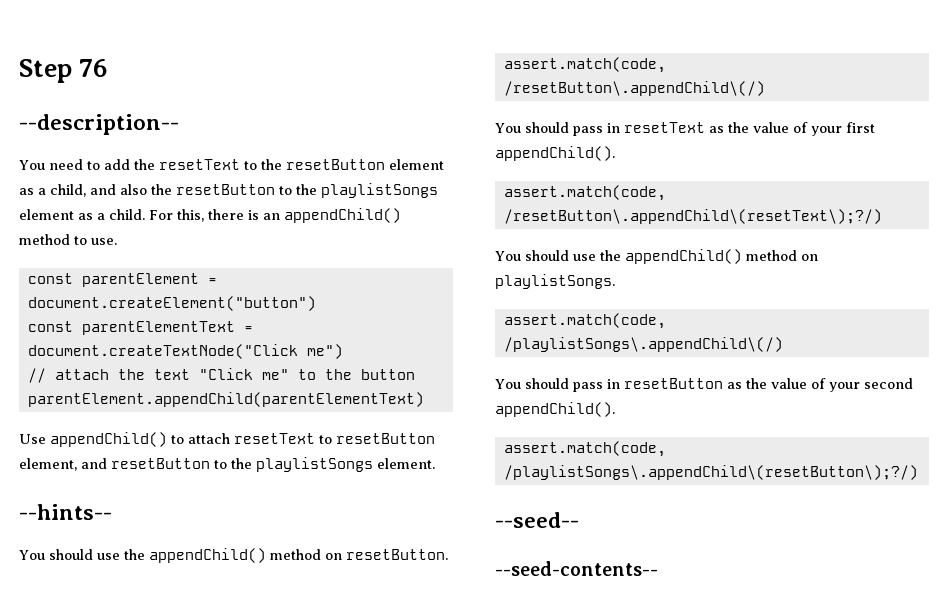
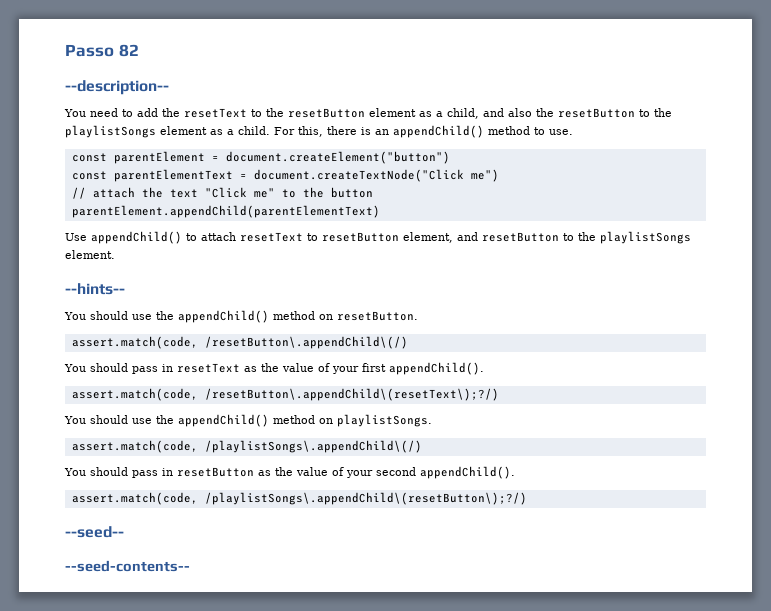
- Step 76
+ Passo 82

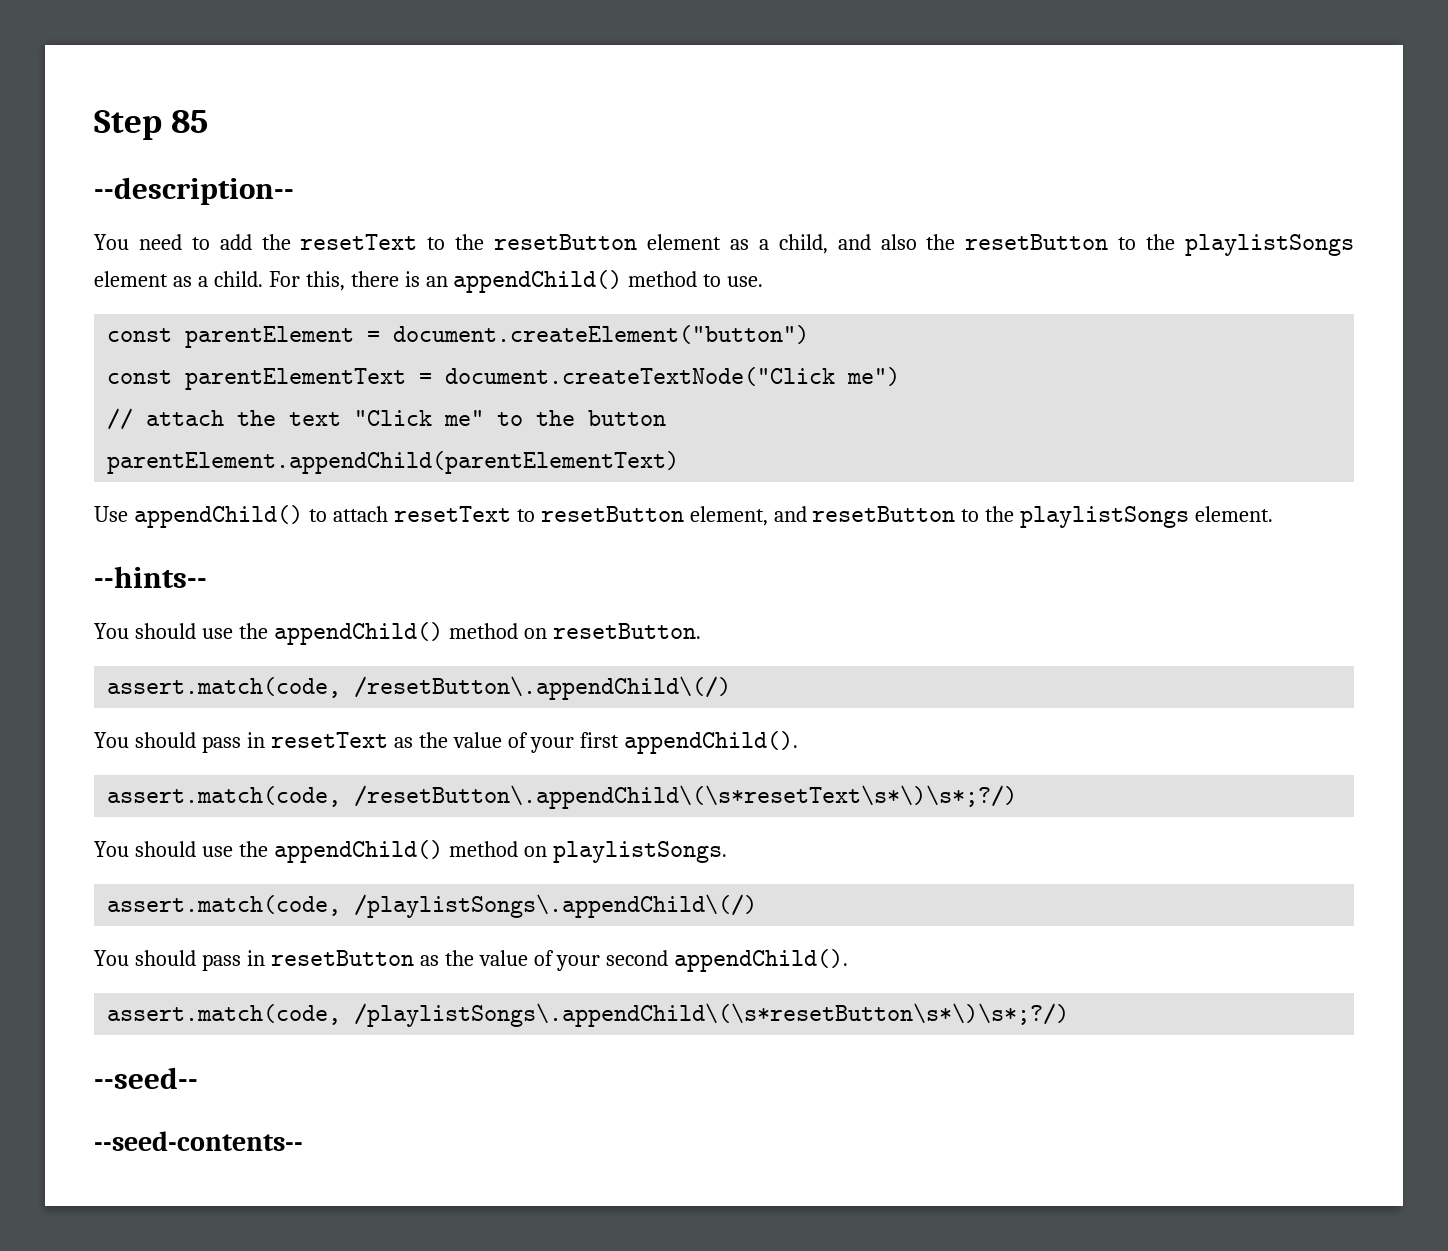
- Passo 82
+ Step 85
- assert.match(code, /resetButton\.appendChild\(resetText\);?/)
+ assert.match(code, /resetButton\.appendChild\(\s*resetText\s*\)\s*;?/)
- assert.match(code, /playlistSongs\.appendChild\(resetButton\);?/)
+ assert.match(code, /playlistSongs\.appendChild\(\s*resetButton\s*\)\s*;?/)

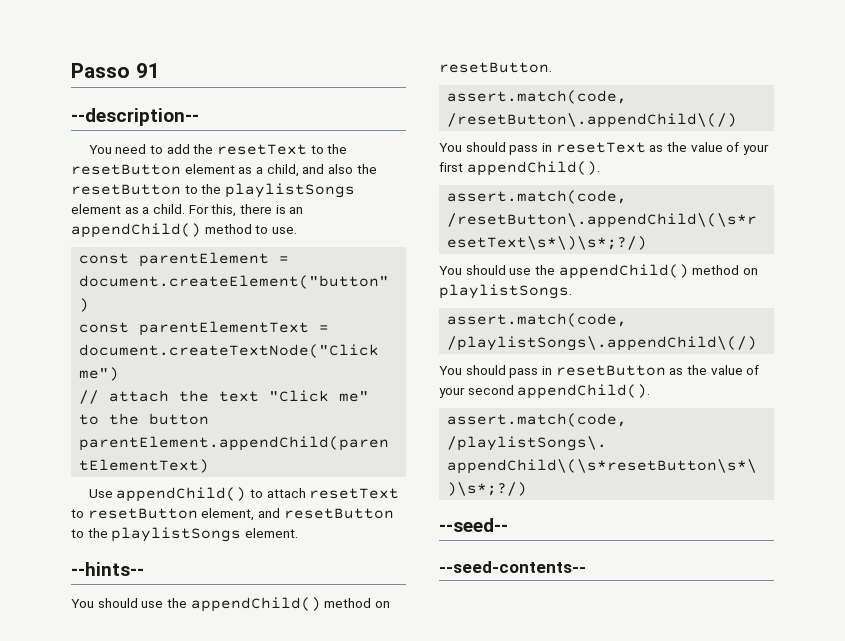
- Step 85
+ Passo 91

